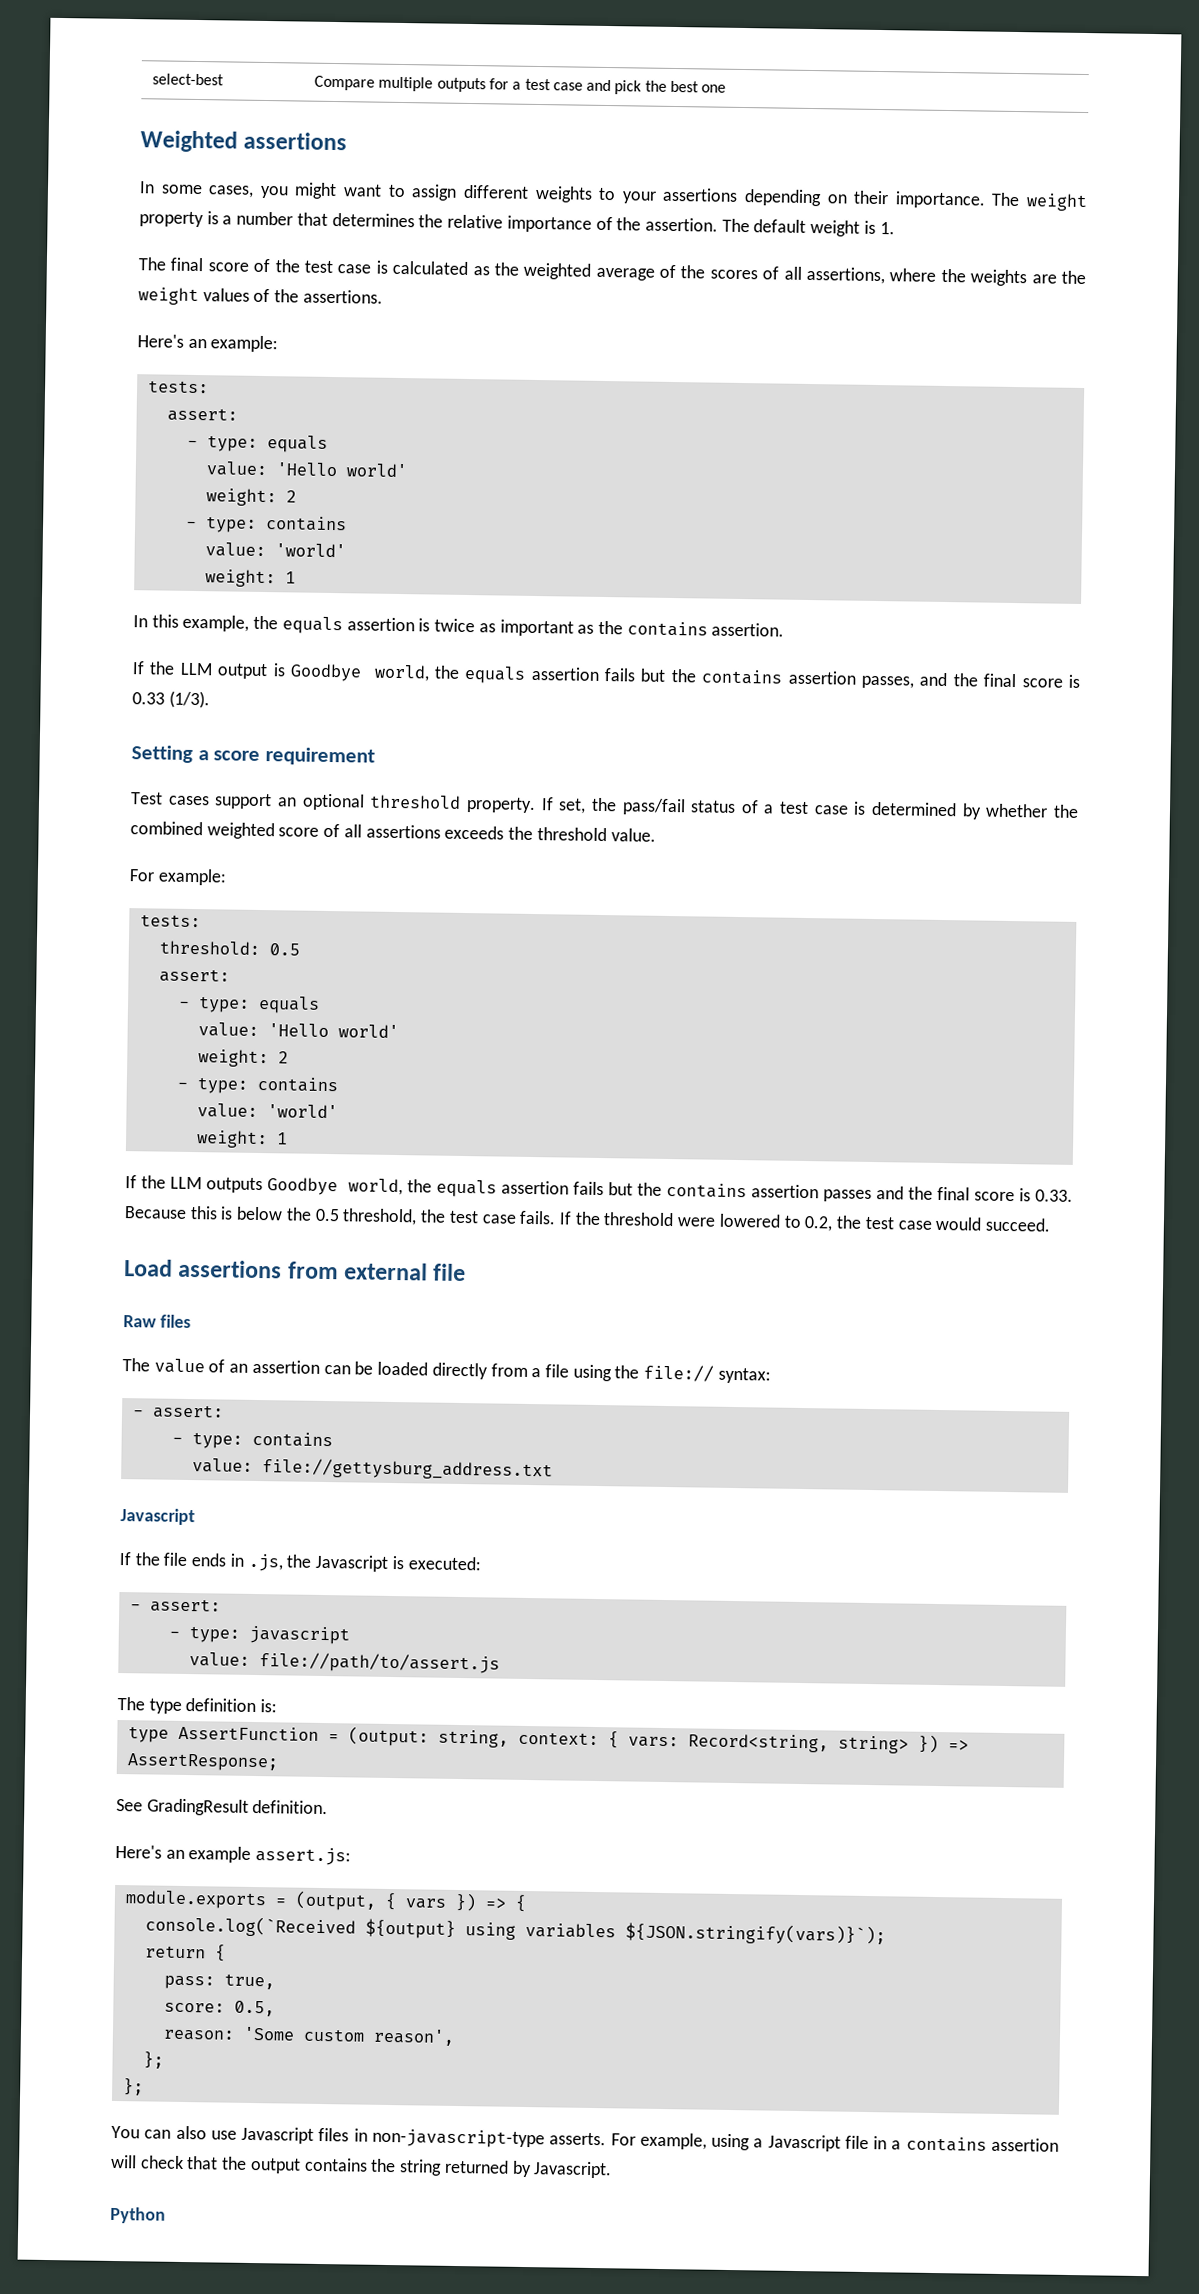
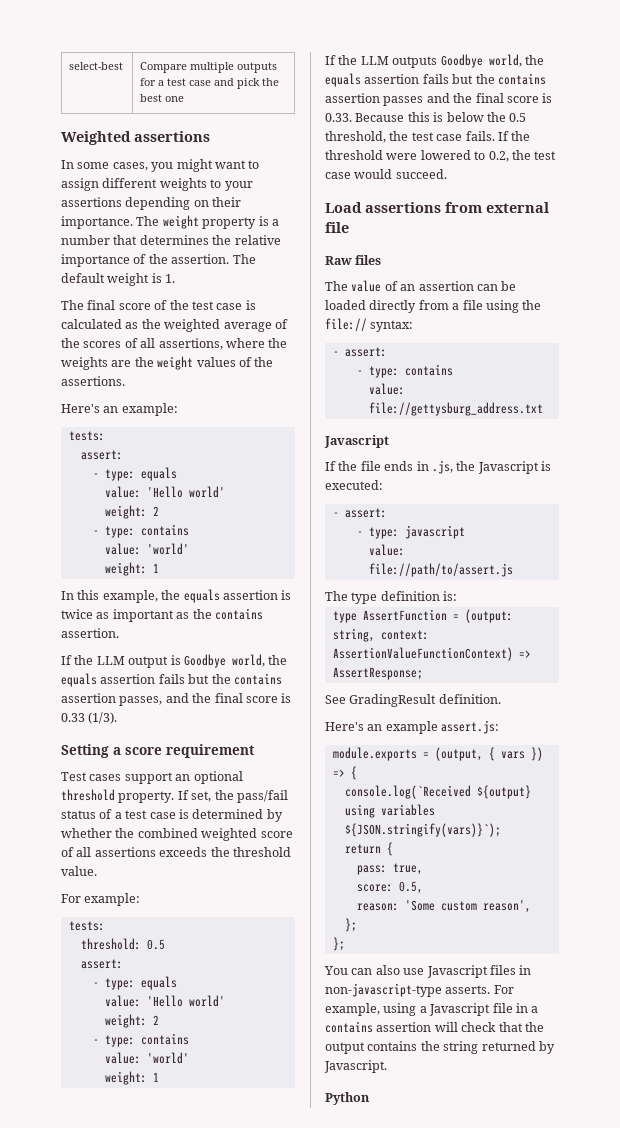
- type AssertFunction = (output: string, context: { vars: Record<string, string> }) => AssertResponse;
+ type AssertFunction = (output: string, context: AssertionValueFunctionContext) => AssertResponse;

